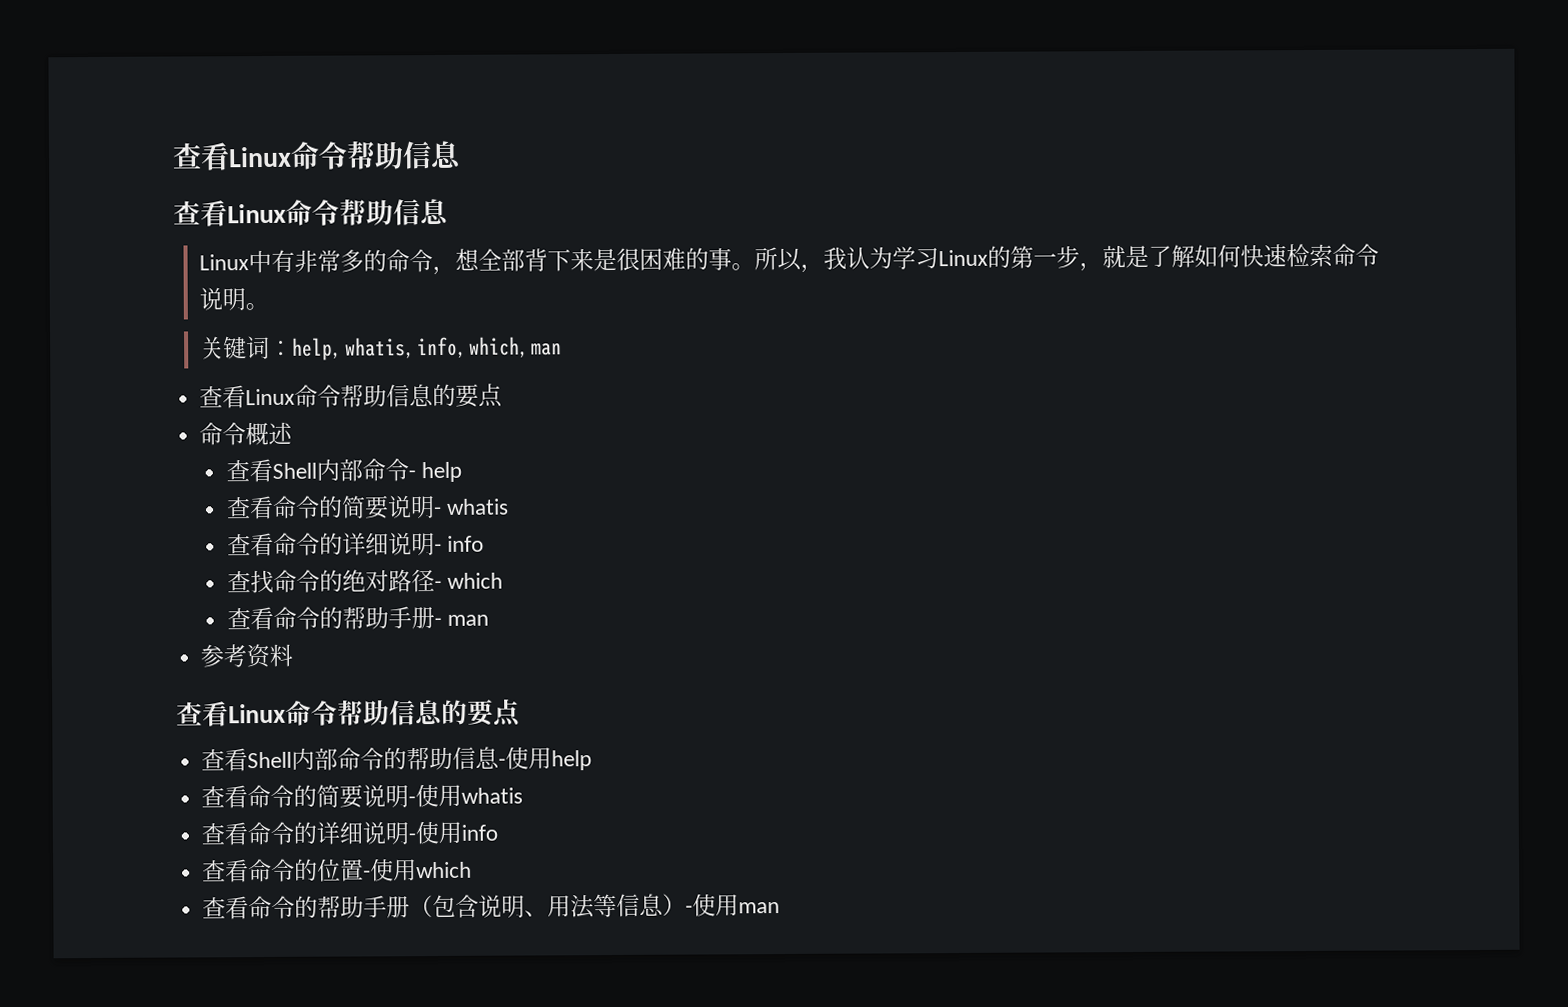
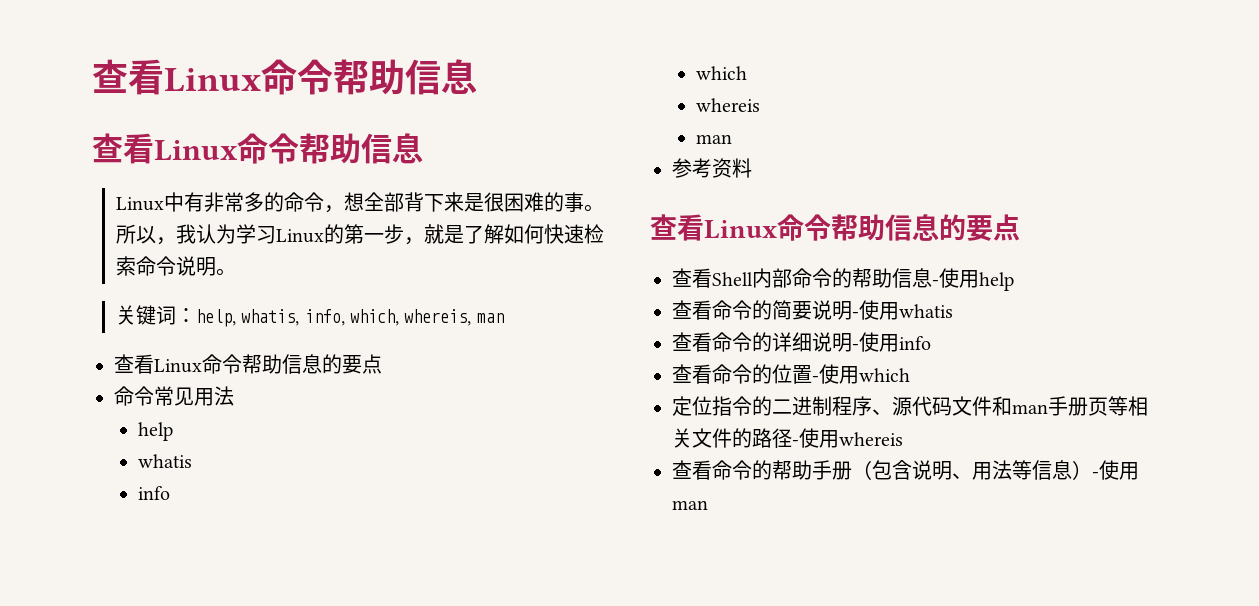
- 关键词：help, whatis, info, which, man
+ 关键词：help, whatis, info, which, whereis, man
- 命令概述
- 查看Shell内部命令- help
- 查看命令的简要说明- whatis
- 查看命令的详细说明- info
- 查找命令的绝对路径- which
- 查看命令的帮助手册- man
+ 命令常见用法
+ help
+ whatis
+ info
+ which
+ whereis
+ man
+ 定位指令的二进制程序、源代码文件和man手册页等相关文件的路径-使用whereis

